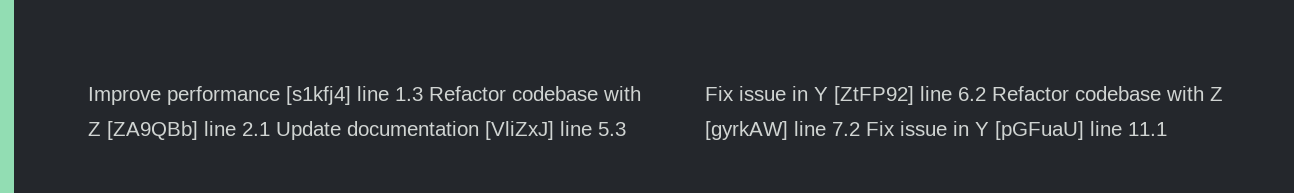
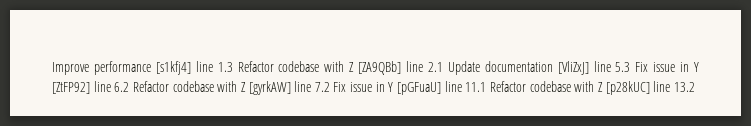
- Improve performance [s1kfj4] line 1.3 Refactor codebase with Z [ZA9QBb] line 2.1 Update documentation [VliZxJ] line 5.3 Fix issue in Y [ZtFP92] line 6.2 Refactor codebase with Z [gyrkAW] line 7.2 Fix issue in Y [pGFuaU] line 11.1
+ Improve performance [s1kfj4] line 1.3 Refactor codebase with Z [ZA9QBb] line 2.1 Update documentation [VliZxJ] line 5.3 Fix issue in Y [ZtFP92] line 6.2 Refactor codebase with Z [gyrkAW] line 7.2 Fix issue in Y [pGFuaU] line 11.1 Refactor codebase with Z [p28kUC] line 13.2

